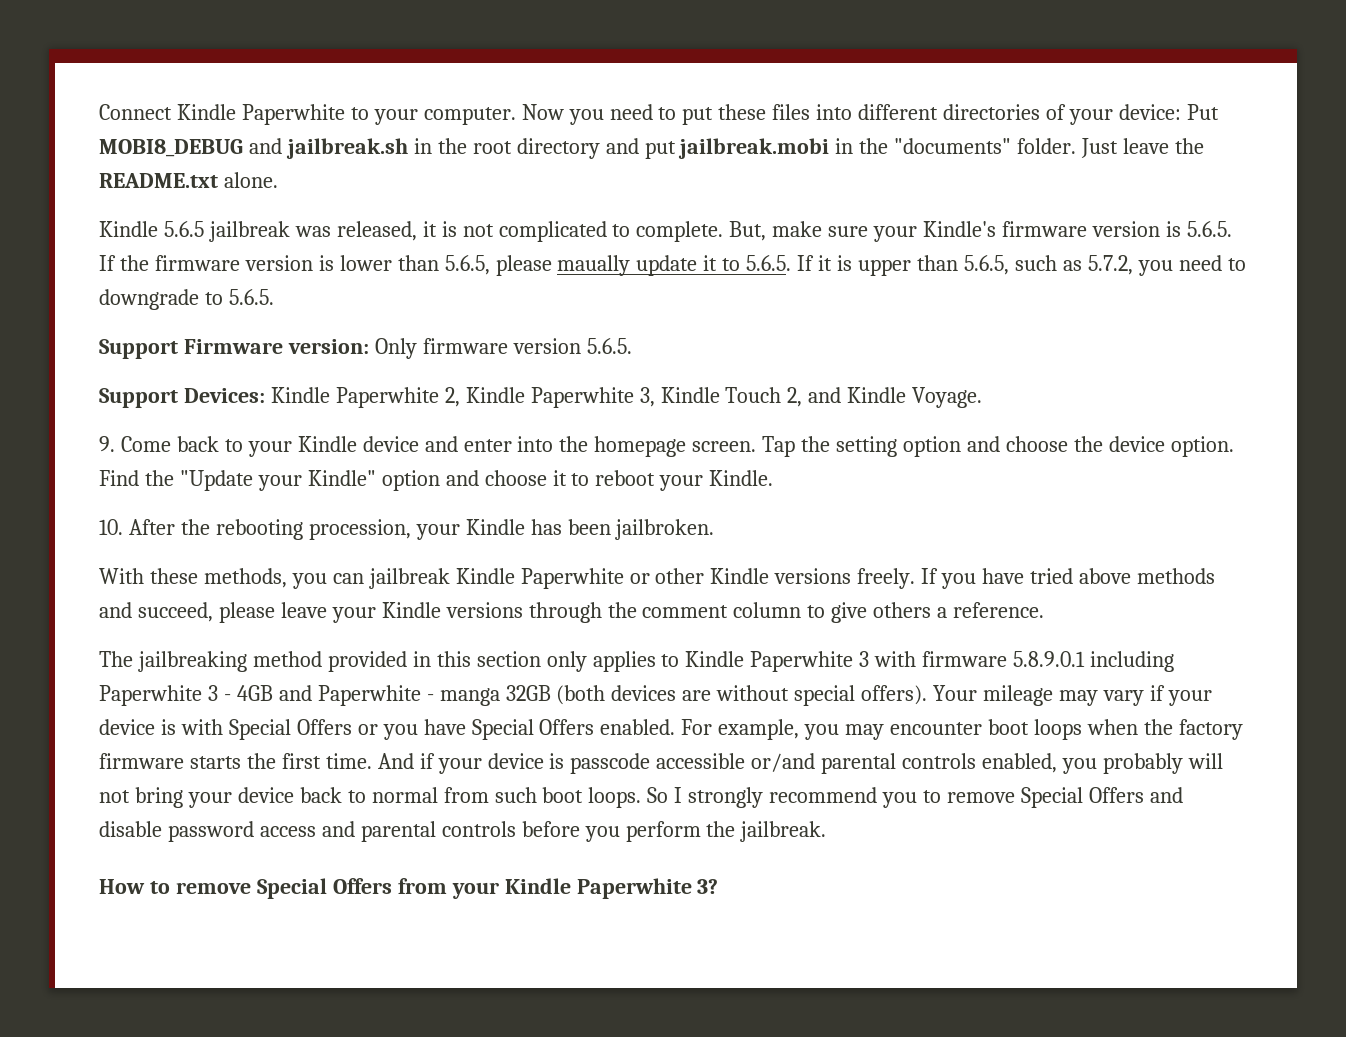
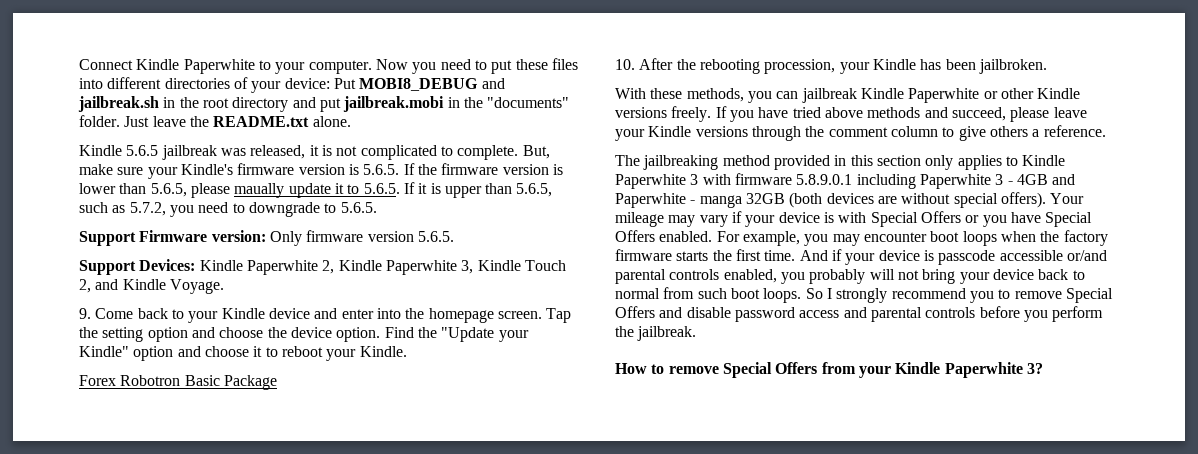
+ Forex Robotron Basic Package

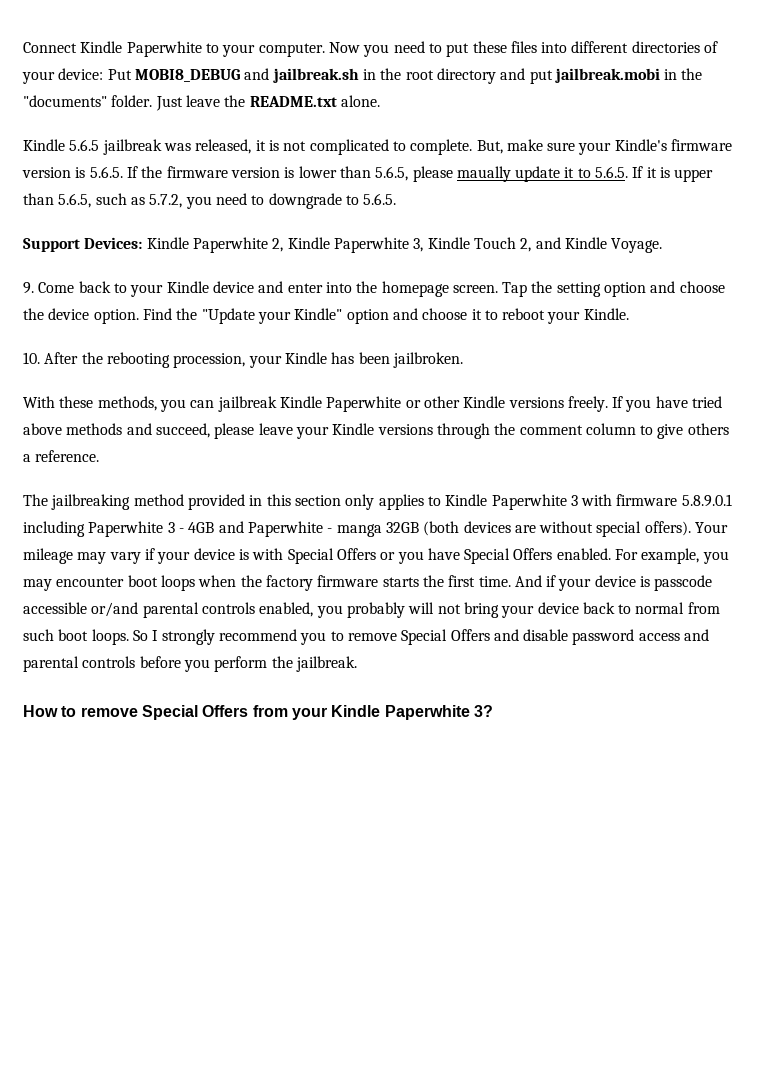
- Support Firmware version: Only firmware version 5.6.5.
- Forex Robotron Basic Package

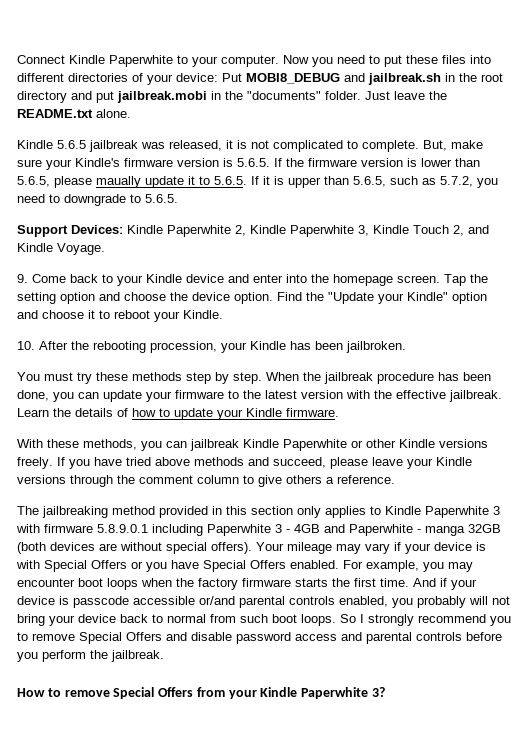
+ You must try these methods step by step. When the jailbreak procedure has been done, you can update your firmware to the latest version with the effective jailbreak. Learn the details of how to update your Kindle firmware.

